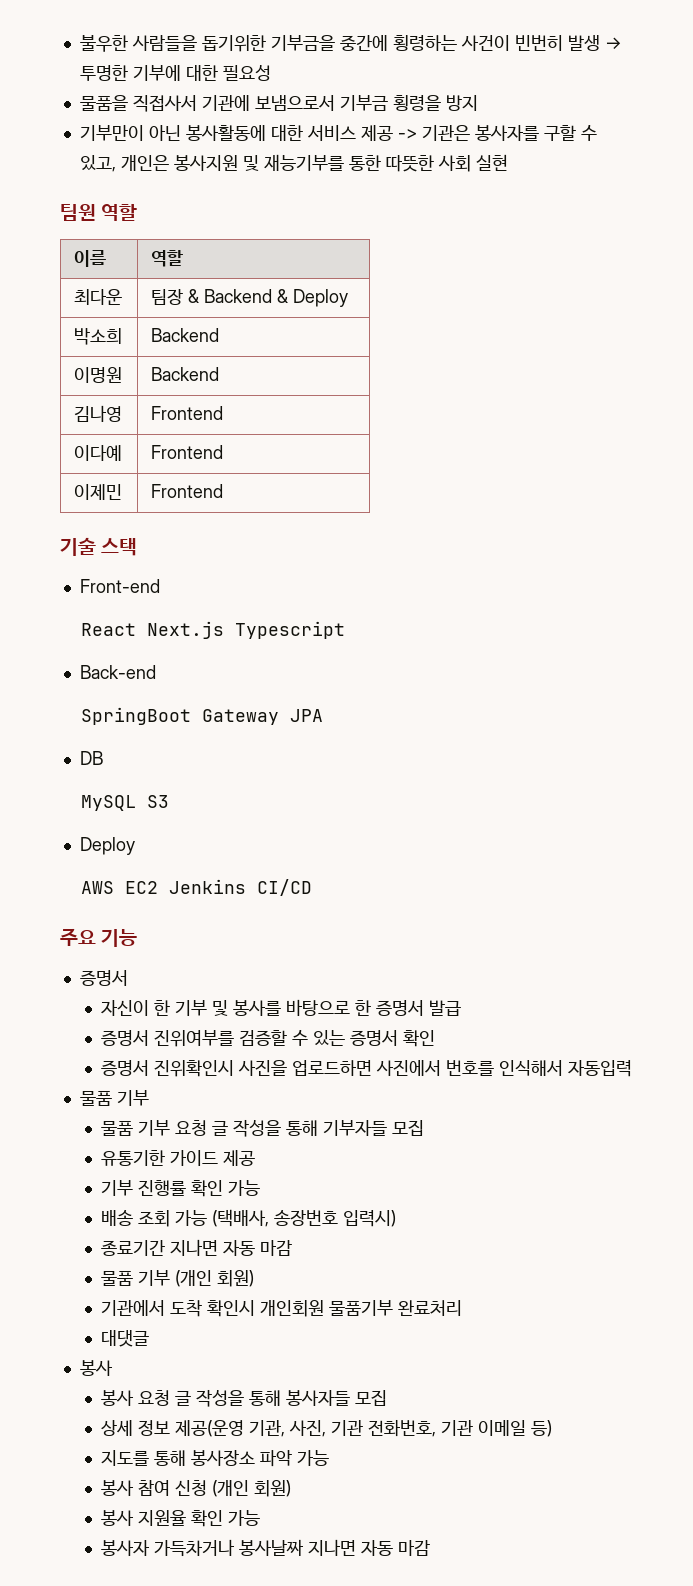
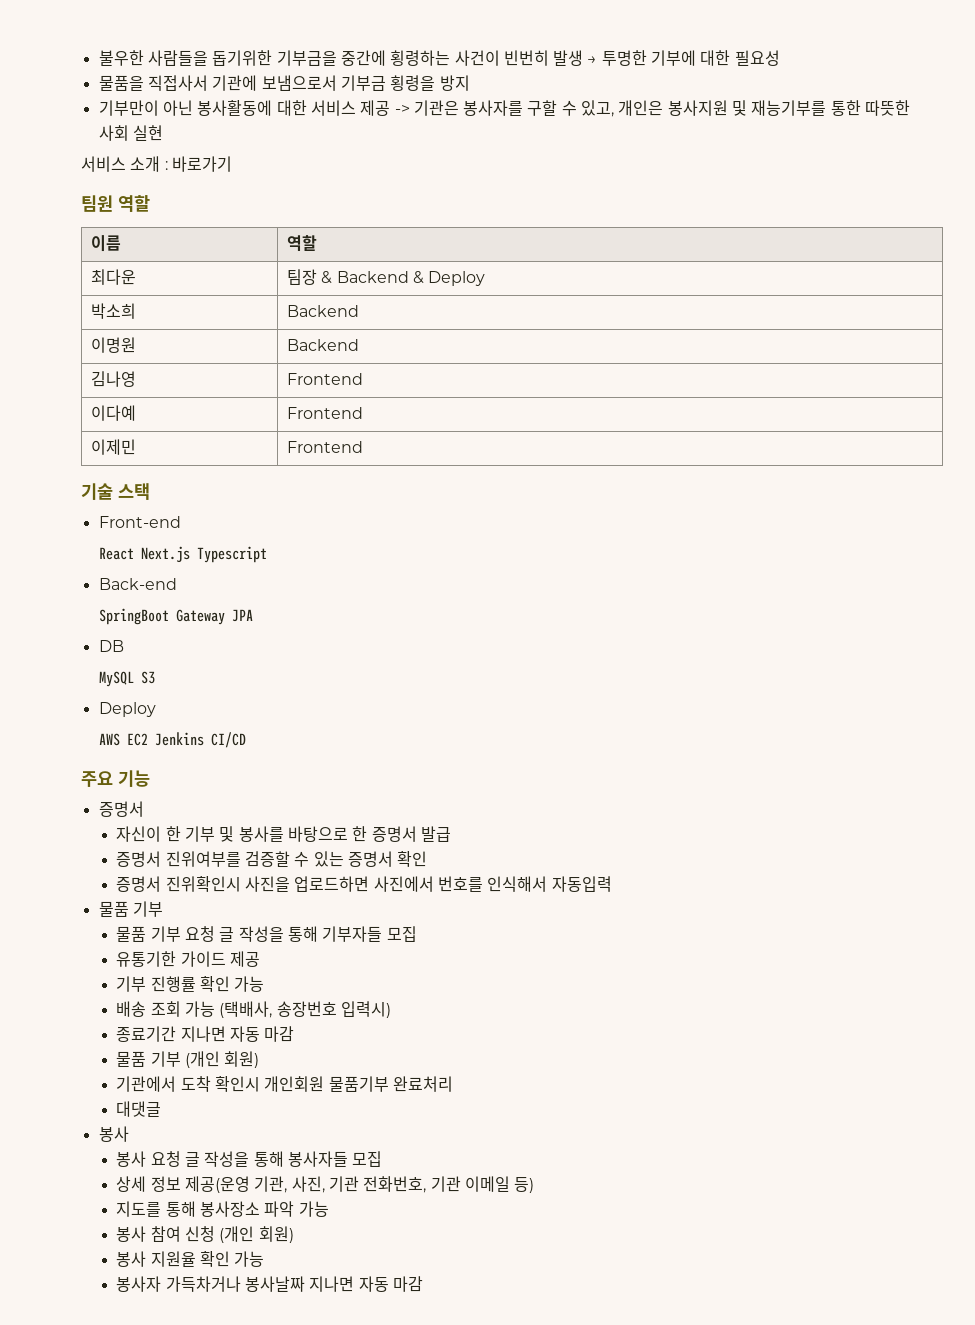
+ 서비스 소개 : 바로가기

